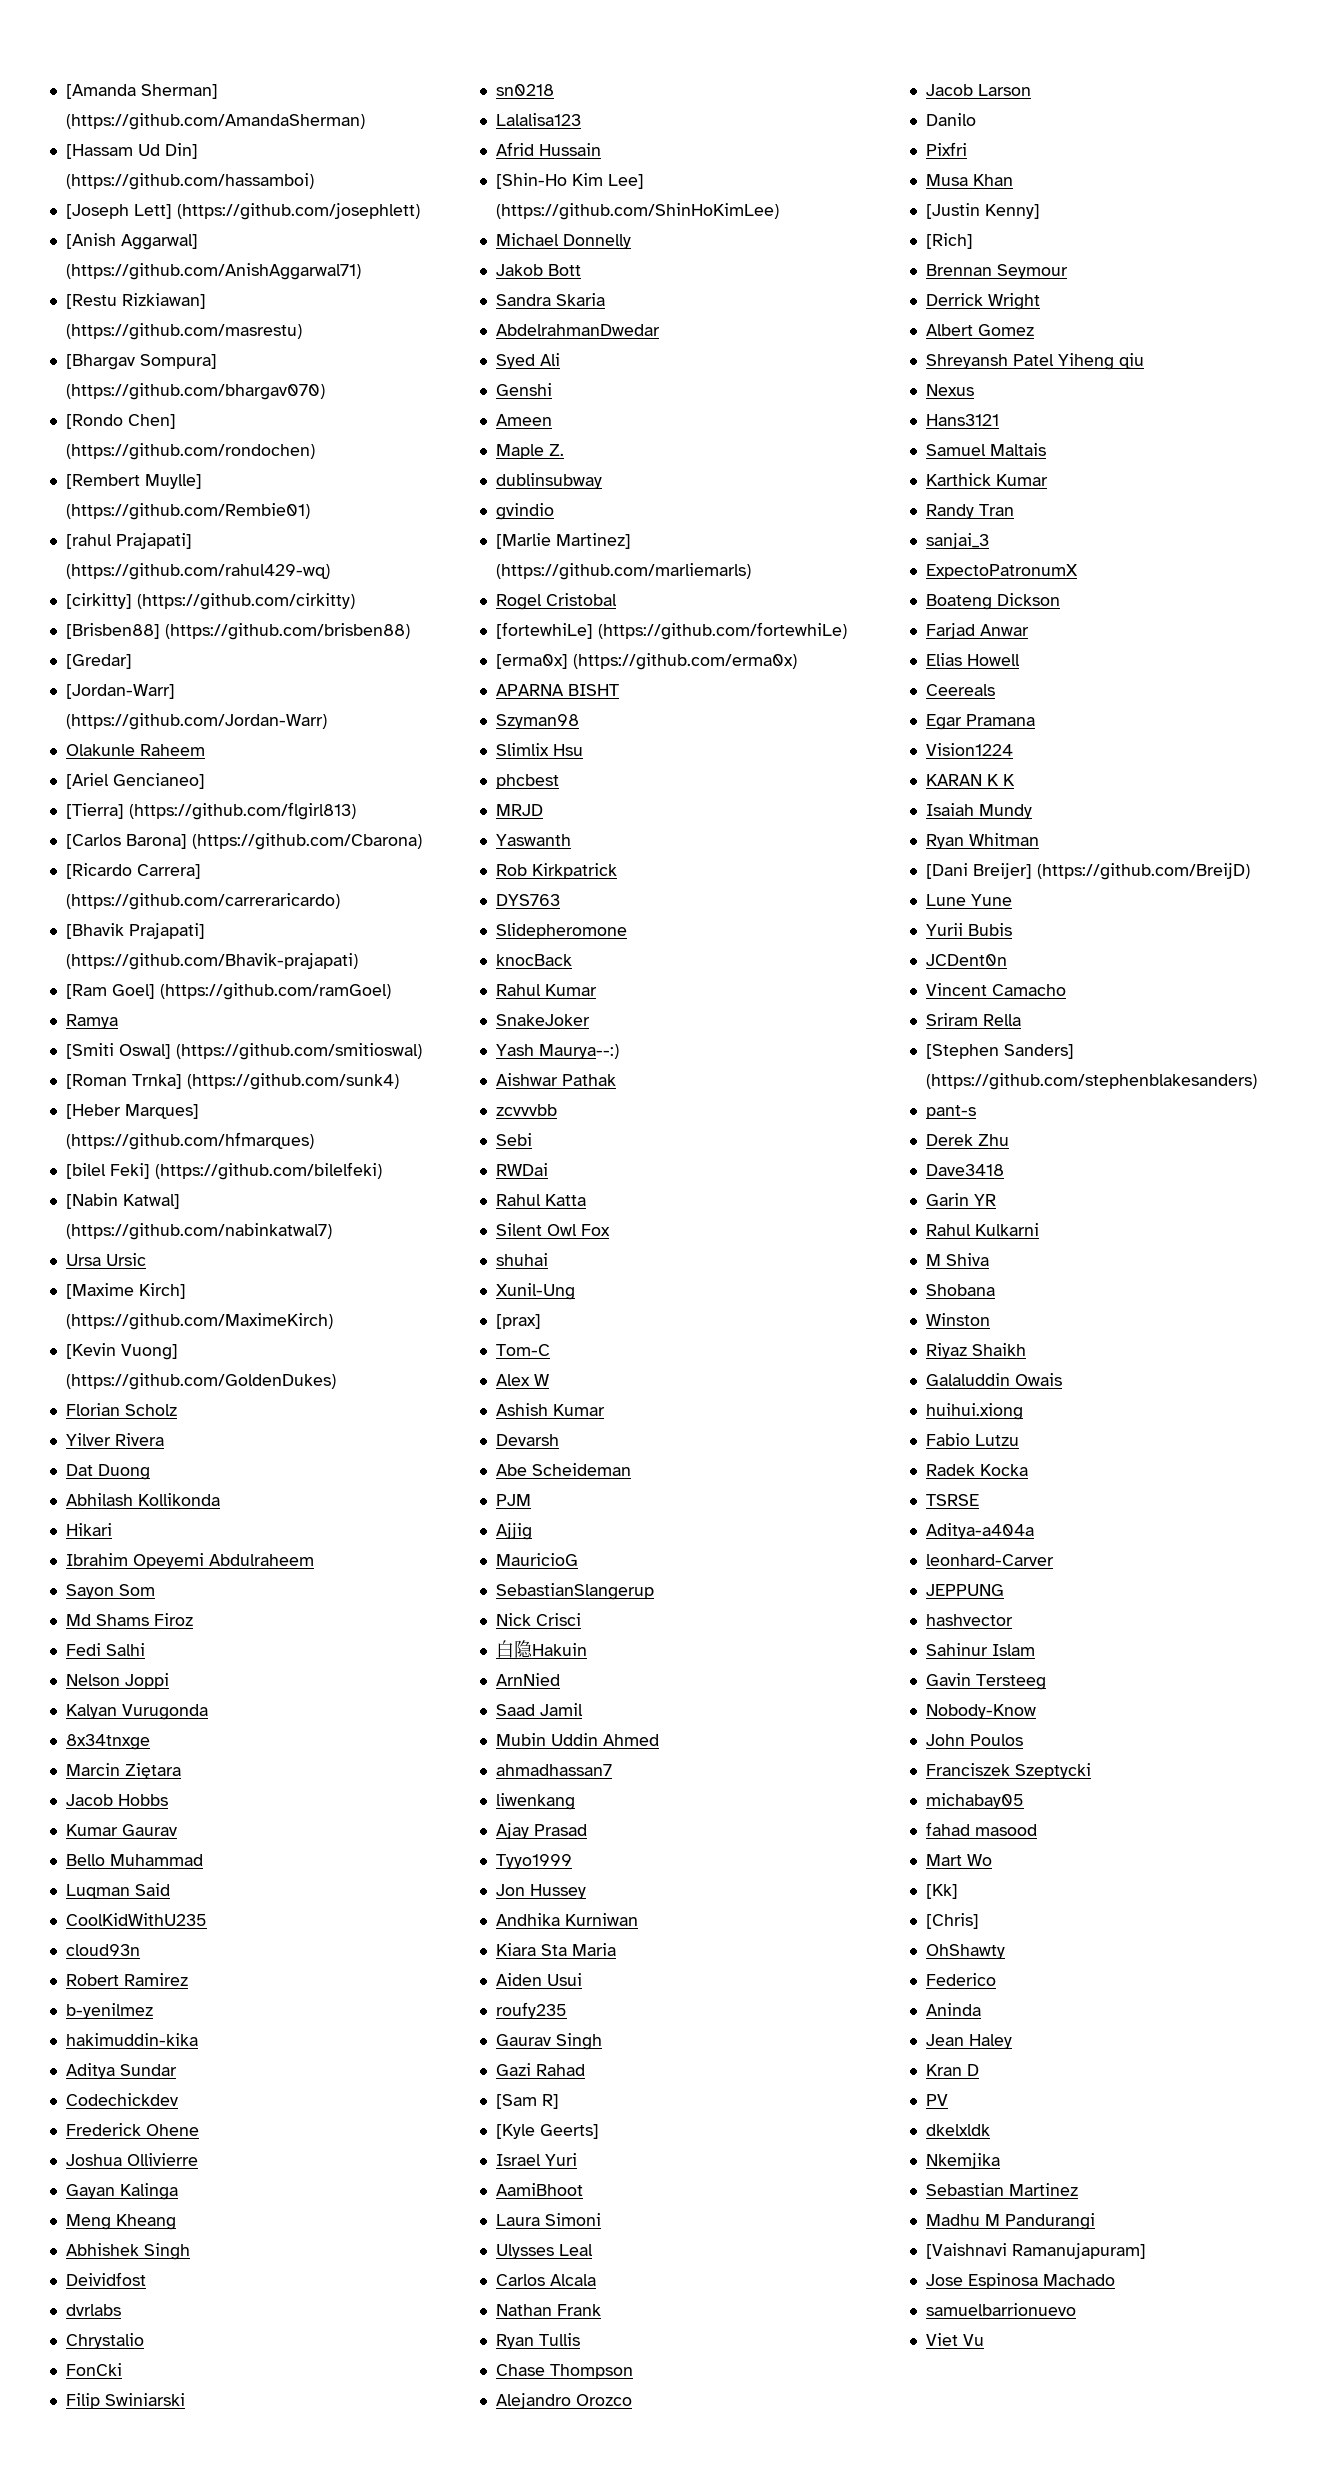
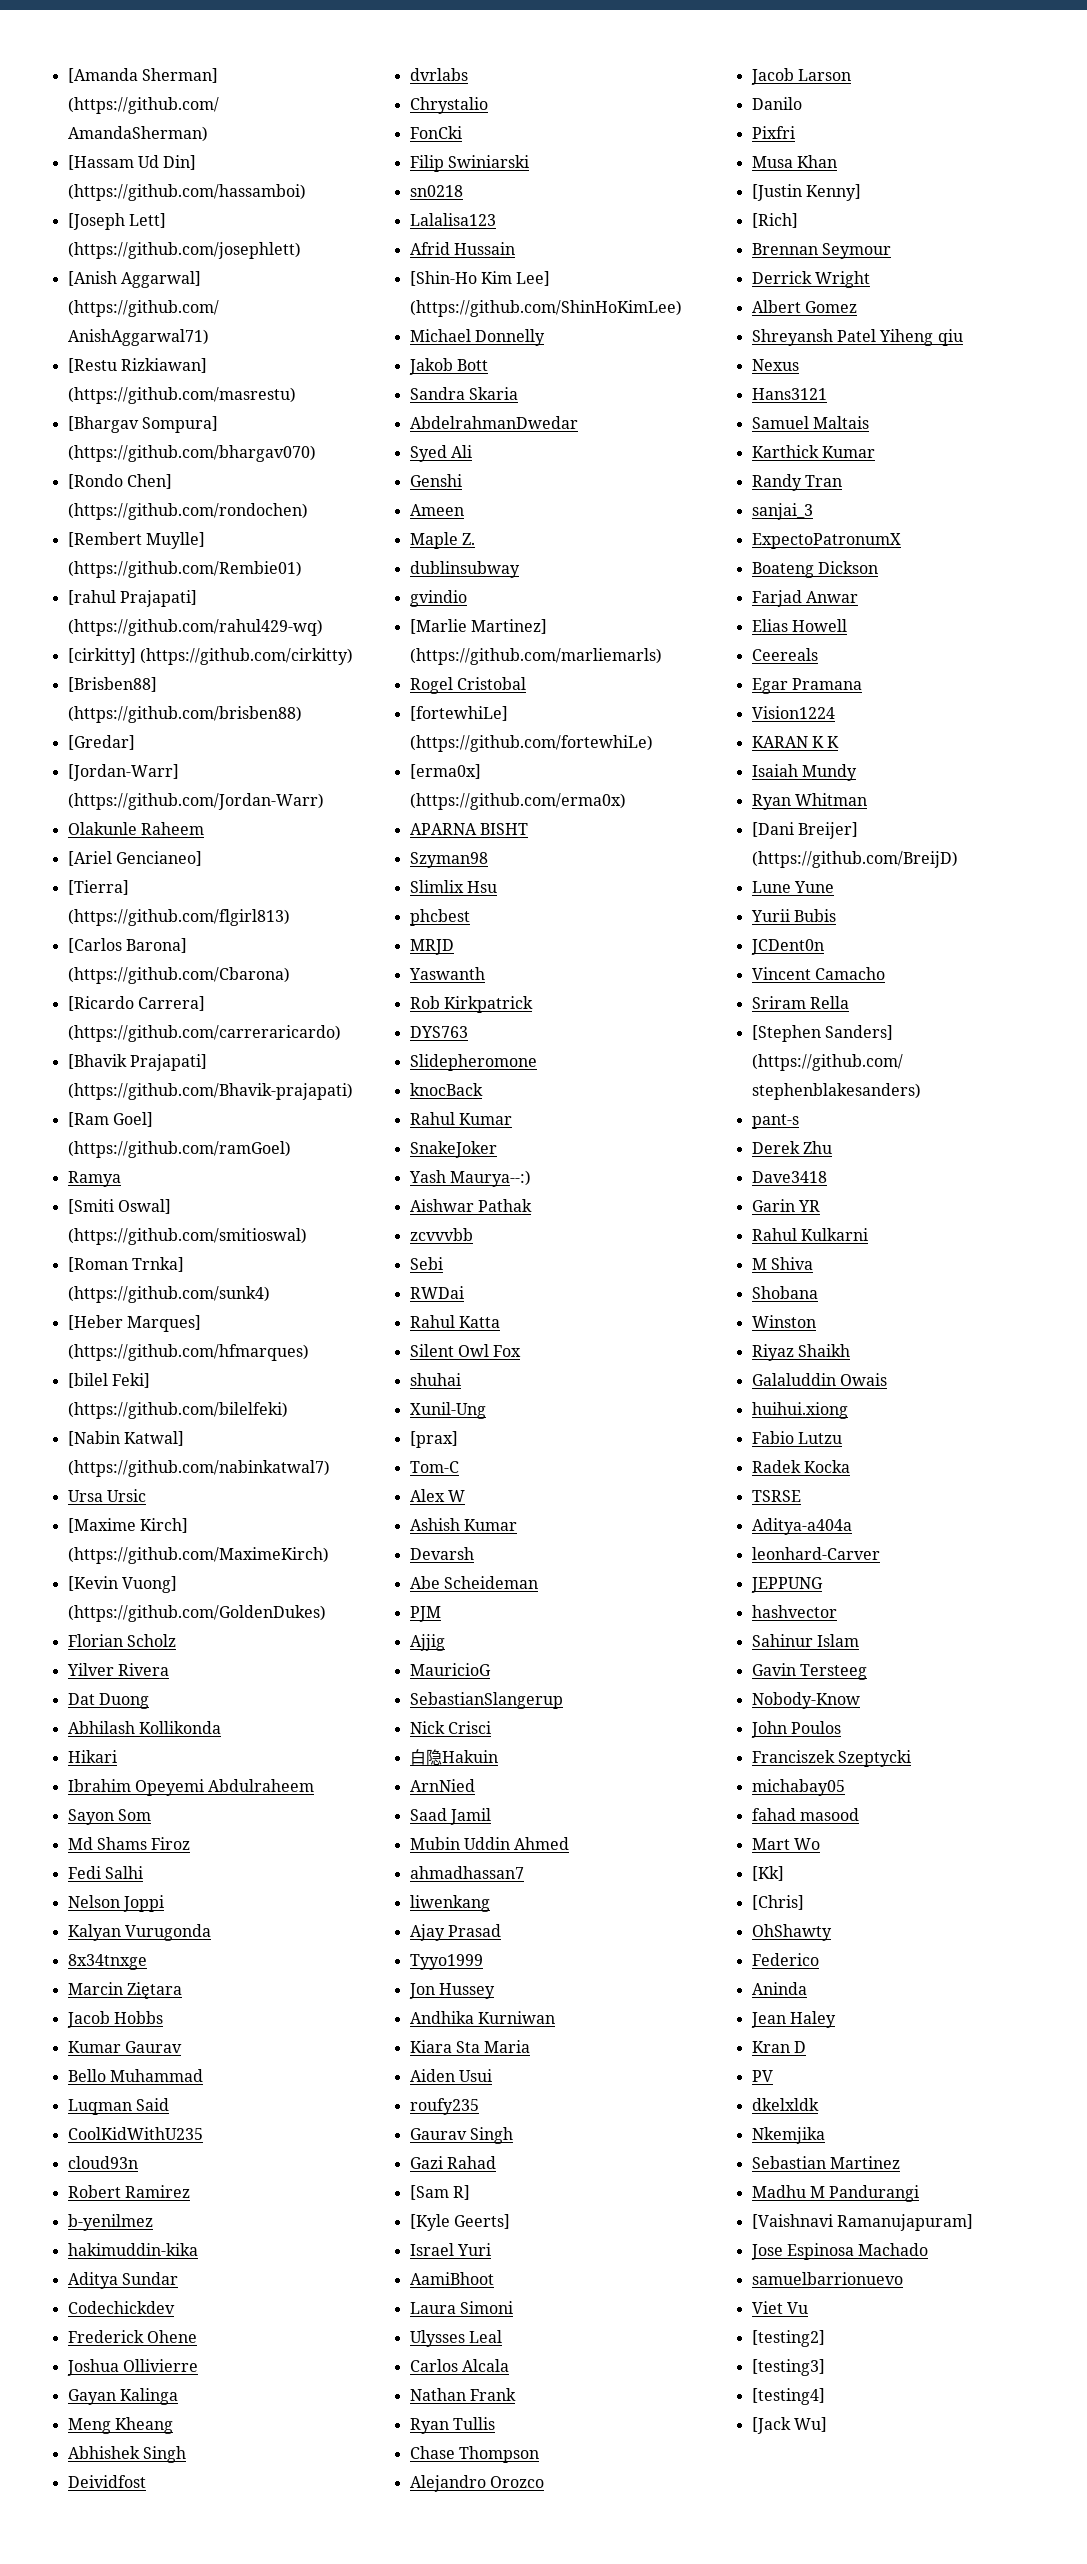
+ [testing2]
+ [testing3]
+ [testing4]
+ [Jack Wu]

